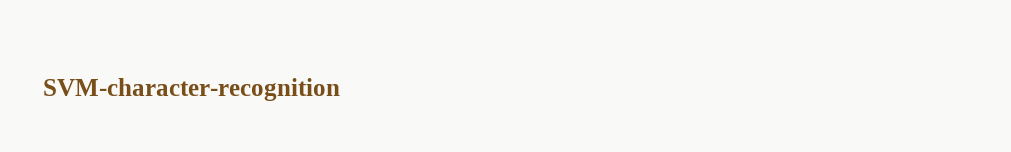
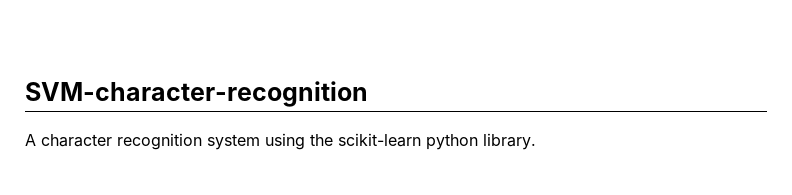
+ A character recognition system using the scikit-learn python library.

